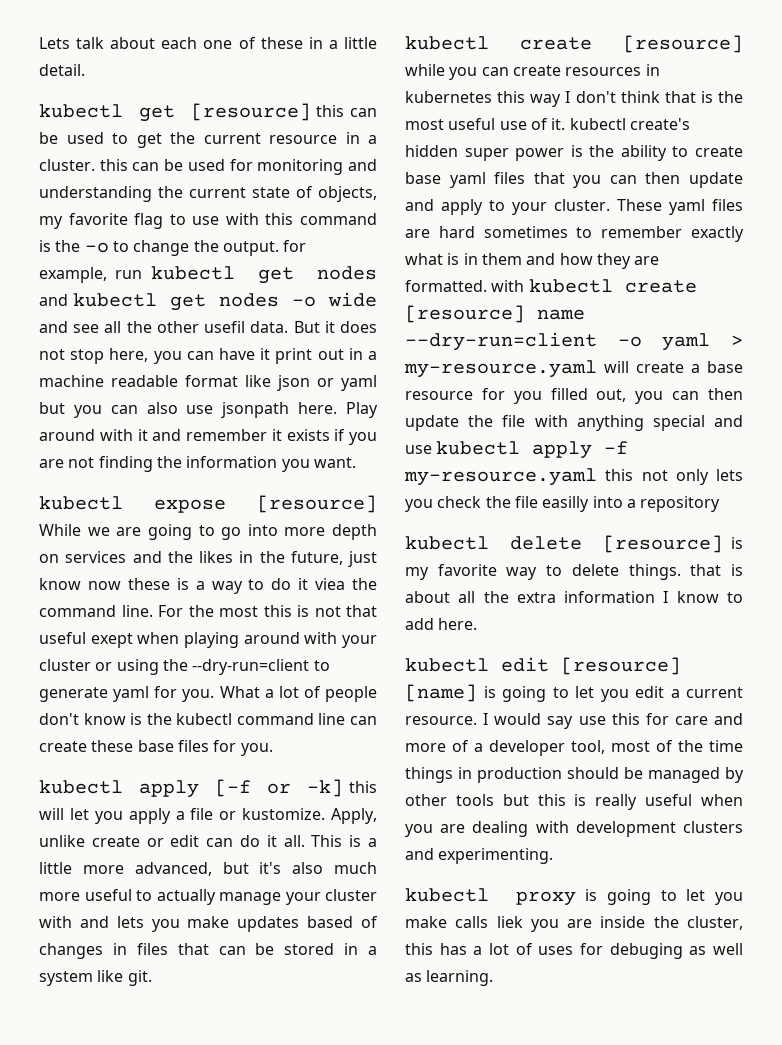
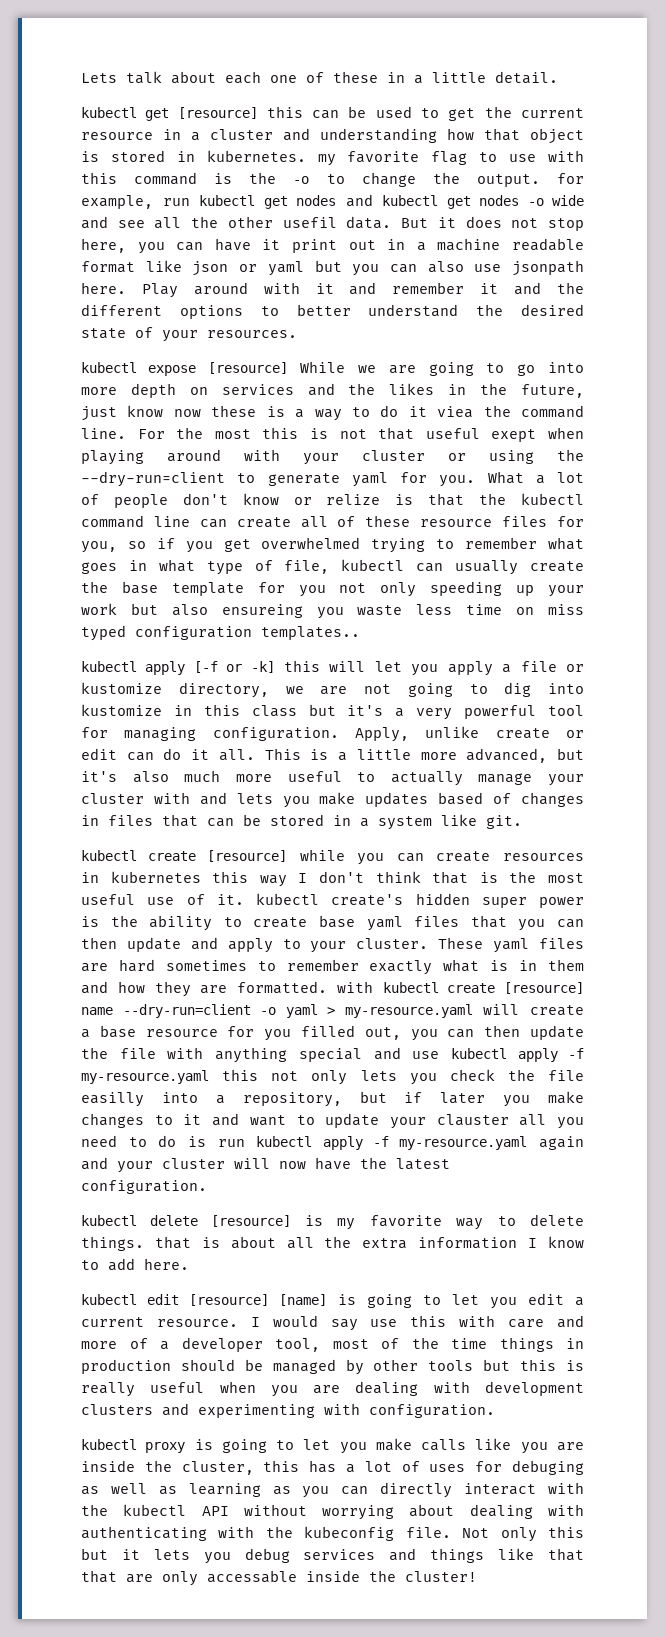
- kubectl get [resource] this can be used to get the current resource in a cluster. this can be used for monitoring and understanding the current state of objects, my favorite flag to use with this command is the -o to change the output. for example, run kubectl get nodes and kubectl get nodes -o wide and see all the other usefil data.
+ kubectl get [resource] this can be used to get the current resource in a cluster and understanding how that object is stored in kubernetes. my favorite flag to use with this command is the -o to change the output. for example, run kubectl get nodes and kubectl get nodes -o wide and see all the other usefil data.
- Play around with it and remember it exists if you are not finding the information you want.
+ Play around with it and remember it and the different options to better understand the desired state of your resources.
- What a lot of people don't know is the kubectl command line can create these base files for you.
+ What a lot of people don't know or relize is that the kubectl command line can create all of these resource files for you, so if you get overwhelmed trying to remember what goes in what type of file, kubectl can usually create the base template for you not only speeding up your work but also ensureing you waste less time on miss typed configuration templates..
- kubectl apply [-f or -k] this will let you apply a file or kustomize.
+ kubectl apply [-f or -k] this will let you apply a file or kustomize directory, we are not going to dig into kustomize in this class but it's a very powerful tool for managing configuration.
- These yaml files are hard sometimes to remember exactly what is in them and how they are formatted. with kubectl create [resource] name --dry-run=client -o yaml > my-resource.yaml will create a base resource for you filled out, you can then update the file with anything special and use kubectl apply -f my-resource.yaml this not only lets you check the file easilly into a repository
+ These yaml files are hard sometimes to remember exactly what is in them and how they are formatted. with kubectl create [resource] name --dry-run=client -o yaml > my-resource.yaml will create a base resource for you filled out, you can then update the file with anything special and use kubectl apply -f my-resource.yaml this not only lets you check the file easilly into a repository, but if later you make changes to it and want to update your clauster all you need to do is run kubectl apply -f my-resource.yaml again and your cluster will now have the latest configuration.
- I would say use this for care and more of a developer tool, most of the time things in production should be managed by other tools but this is really useful when you are dealing with development clusters and experimenting.
+ I would say use this with care and more of a developer tool, most of the time things in production should be managed by other tools but this is really useful when you are dealing with development clusters and experimenting with configuration.
- kubectl proxy is going to let you make calls liek you are inside the cluster, this has a lot of uses for debuging as well as learning.
+ kubectl proxy is going to let you make calls like you are inside the cluster, this has a lot of uses for debuging as well as learning as you can directly interact with the kubectl API without worrying about dealing with authenticating with the kubeconfig file. Not only this but it lets you debug services and things like that that are only accessable inside the cluster!

